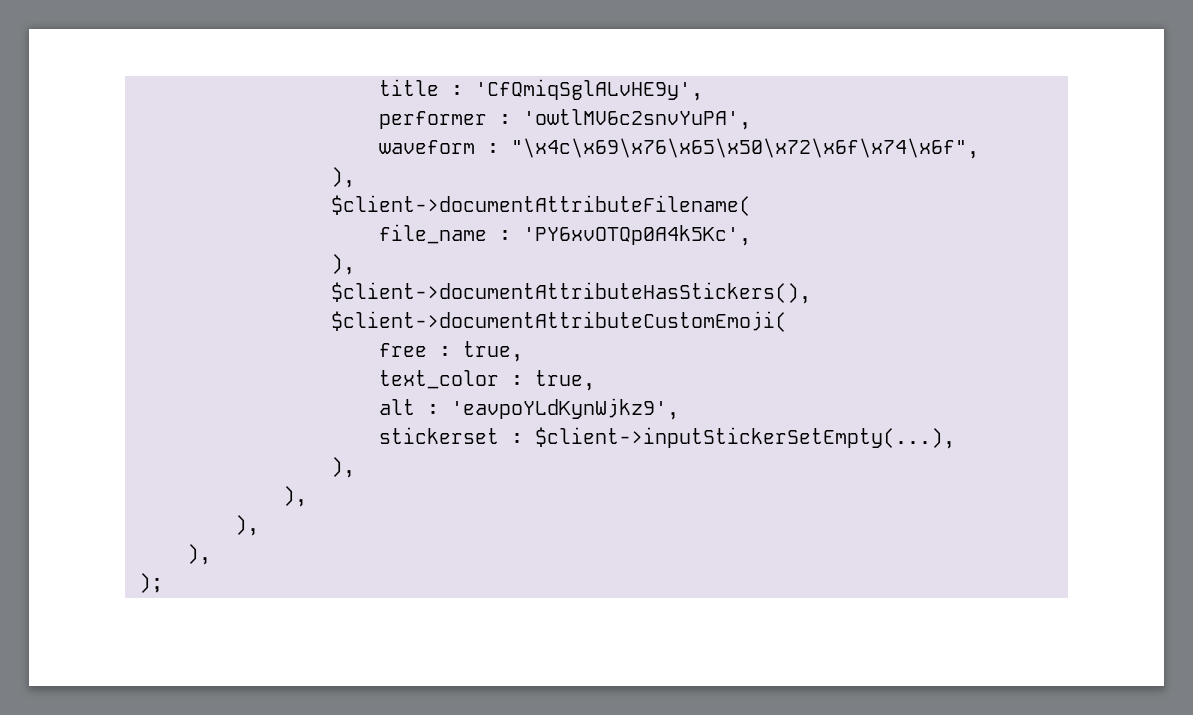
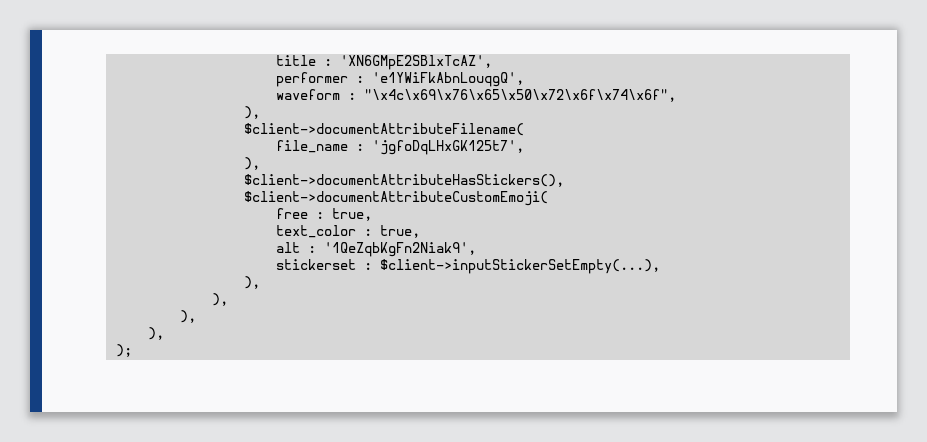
- title : 'CfQmiqSglALvHE9y',
+ title : 'XN6GMpE2SBlxTcAZ',
- performer : 'owtlMV6c2snvYuPA',
+ performer : 'e1YWiFkAbnLouqgQ',
- file_name : 'PY6xvOTQp0A4k5Kc',
+ file_name : 'jgfoDqLHxGK125t7',
- alt : 'eavpoYLdKynWjkz9',
+ alt : '1QeZqbKgFn2Niak9',

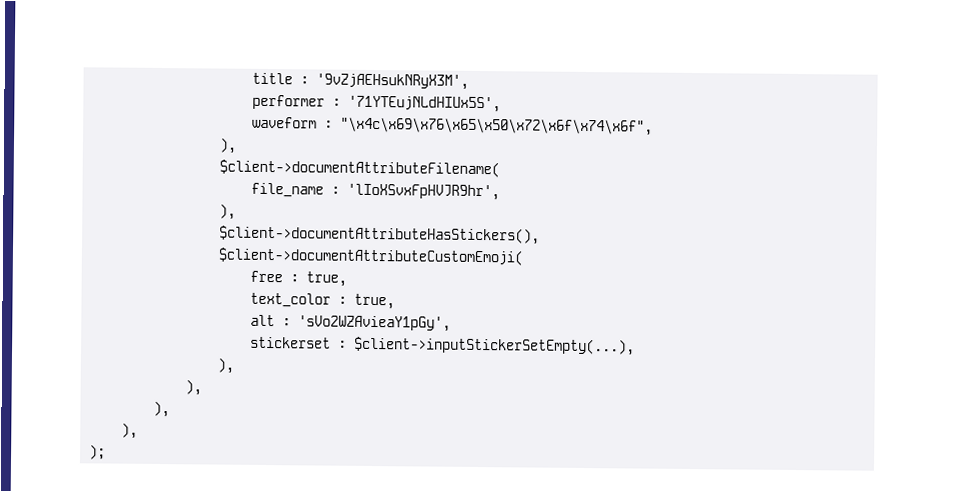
- title : 'XN6GMpE2SBlxTcAZ',
+ title : '9vZjAEHsukNRyX3M',
- performer : 'e1YWiFkAbnLouqgQ',
+ performer : '71YTEujNLdHIUx5S',
- file_name : 'jgfoDqLHxGK125t7',
+ file_name : 'lIoXSvxFpHVJR9hr',
- alt : '1QeZqbKgFn2Niak9',
+ alt : 'sVo2WZAvieaY1pGy',

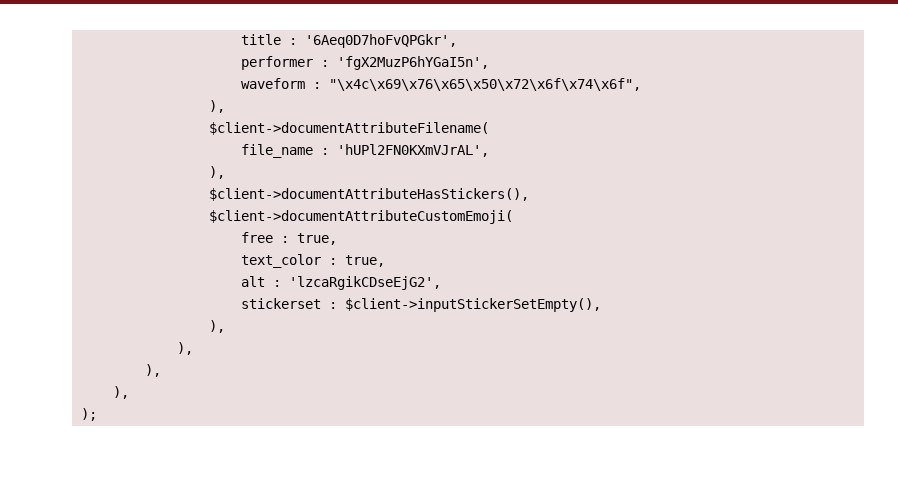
- title : '9vZjAEHsukNRyX3M',
+ title : '6Aeq0D7hoFvQPGkr',
- performer : '71YTEujNLdHIUx5S',
+ performer : 'fgX2MuzP6hYGaI5n',
- file_name : 'lIoXSvxFpHVJR9hr',
+ file_name : 'hUPl2FN0KXmVJrAL',
- alt : 'sVo2WZAvieaY1pGy',
+ alt : 'lzcaRgikCDseEjG2',
- stickerset : $client->inputStickerSetEmpty(...),
+ stickerset : $client->inputStickerSetEmpty(),

